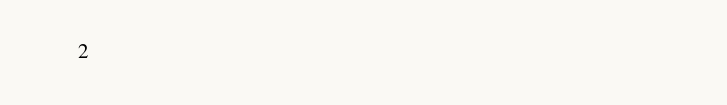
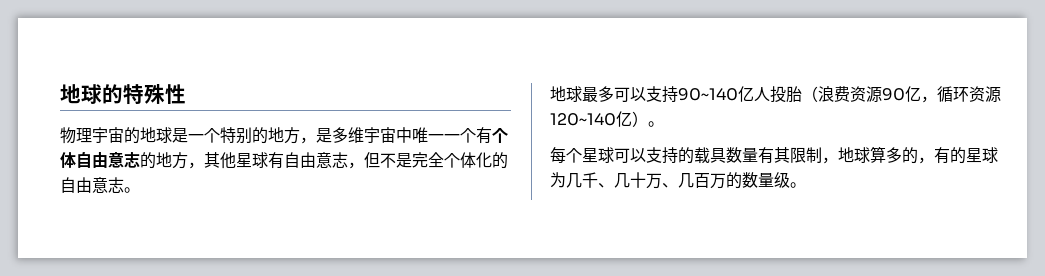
- 2
+ 地球的特殊性
+ 物理宇宙的地球是一个特别的地方，是多维宇宙中唯一一个有个体自由意志的地方，其他星球有自由意志，但不是完全个体化的自由意志。
+ 地球最多可以支持90~140亿人投胎（浪费资源90亿，循环资源120~140亿）。
+ 每个星球可以支持的载具数量有其限制，地球算多的，有的星球为几千、几十万、几百万的数量级。

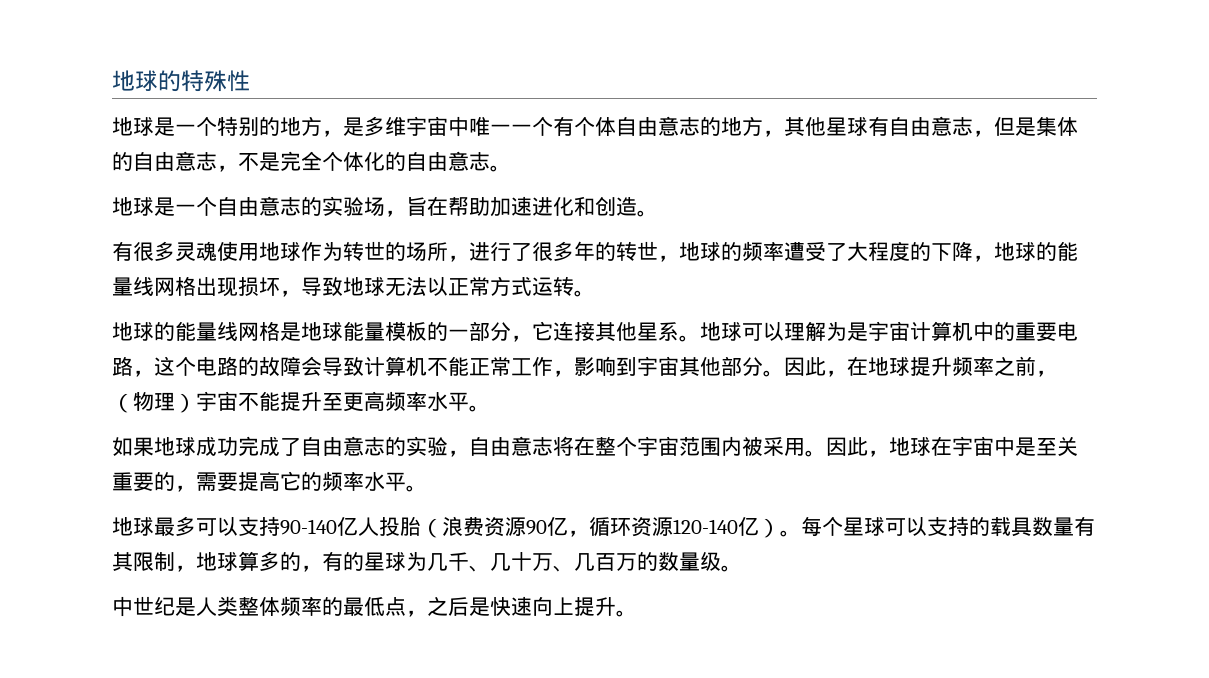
- 物理宇宙的地球是一个特别的地方，是多维宇宙中唯一一个有个体自由意志的地方，其他星球有自由意志，但不是完全个体化的自由意志。
+ 地球是一个特别的地方，是多维宇宙中唯一一个有个体自由意志的地方，其他星球有自由意志，但是集体的自由意志，不是完全个体化的自由意志。
+ 地球是一个自由意志的实验场，旨在帮助加速进化和创造。
+ 有很多灵魂使用地球作为转世的场所，进行了很多年的转世，地球的频率遭受了大程度的下降，地球的能量线网格出现损坏，导致地球无法以正常方式运转。
+ 地球的能量线网格是地球能量模板的一部分，它连接其他星系。地球可以理解为是宇宙计算机中的重要电路，这个电路的故障会导致计算机不能正常工作，影响到宇宙其他部分。因此，在地球提升频率之前，（物理）宇宙不能提升至更高频率水平。
+ 如果地球成功完成了自由意志的实验，自由意志将在整个宇宙范围内被采用。因此，地球在宇宙中是至关重要的，需要提高它的频率水平。
- 地球最多可以支持90~140亿人投胎（浪费资源90亿，循环资源120~140亿）。
- 每个星球可以支持的载具数量有其限制，地球算多的，有的星球为几千、几十万、几百万的数量级。
+ 地球最多可以支持90-140亿人投胎（浪费资源90亿，循环资源120-140亿）。每个星球可以支持的载具数量有其限制，地球算多的，有的星球为几千、几十万、几百万的数量级。
+ 中世纪是人类整体频率的最低点，之后是快速向上提升。

